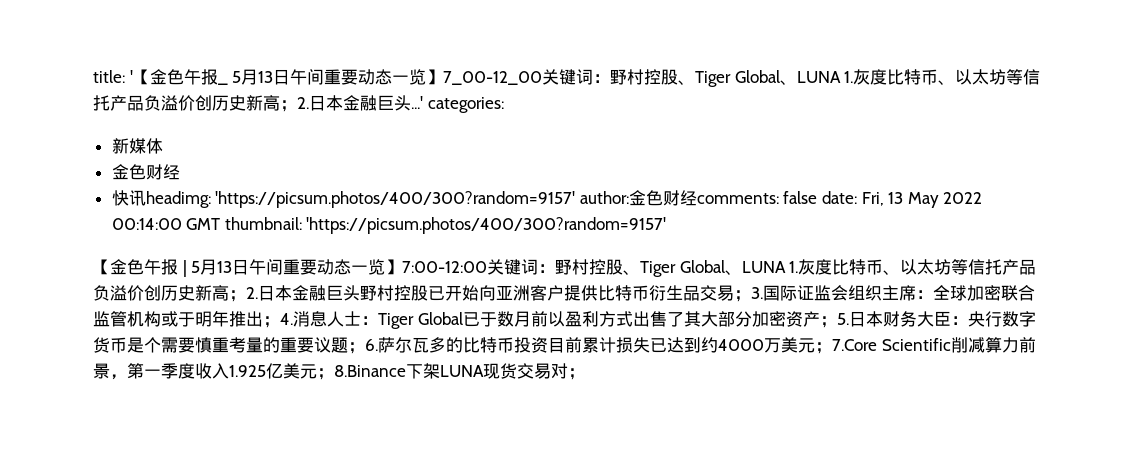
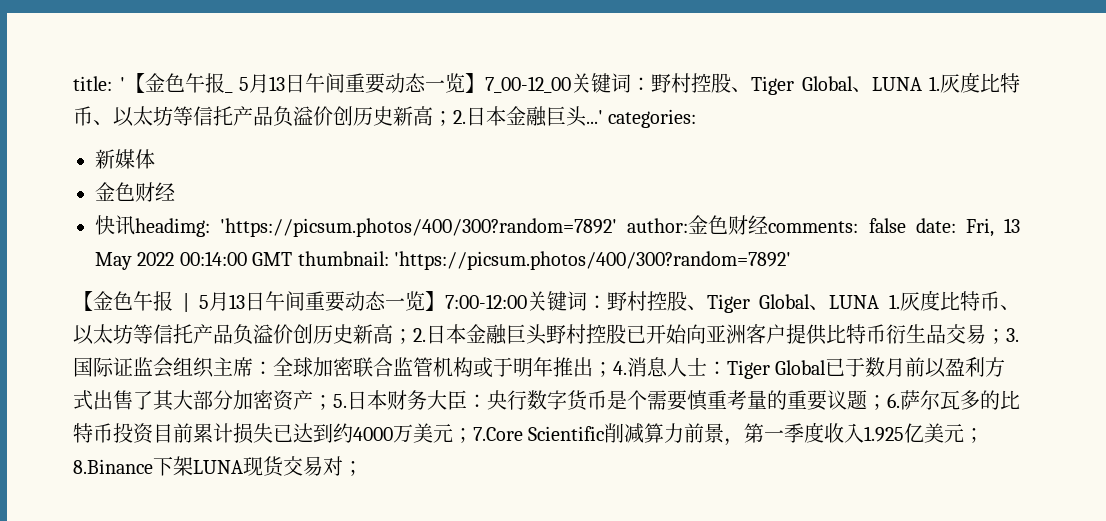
- 快讯headimg: 'https://picsum.photos/400/300?random=9157' author:金色财经comments: false date: Fri, 13 May 2022 00:14:00 GMT thumbnail: 'https://picsum.photos/400/300?random=9157'
+ 快讯headimg: 'https://picsum.photos/400/300?random=7892' author:金色财经comments: false date: Fri, 13 May 2022 00:14:00 GMT thumbnail: 'https://picsum.photos/400/300?random=7892'

